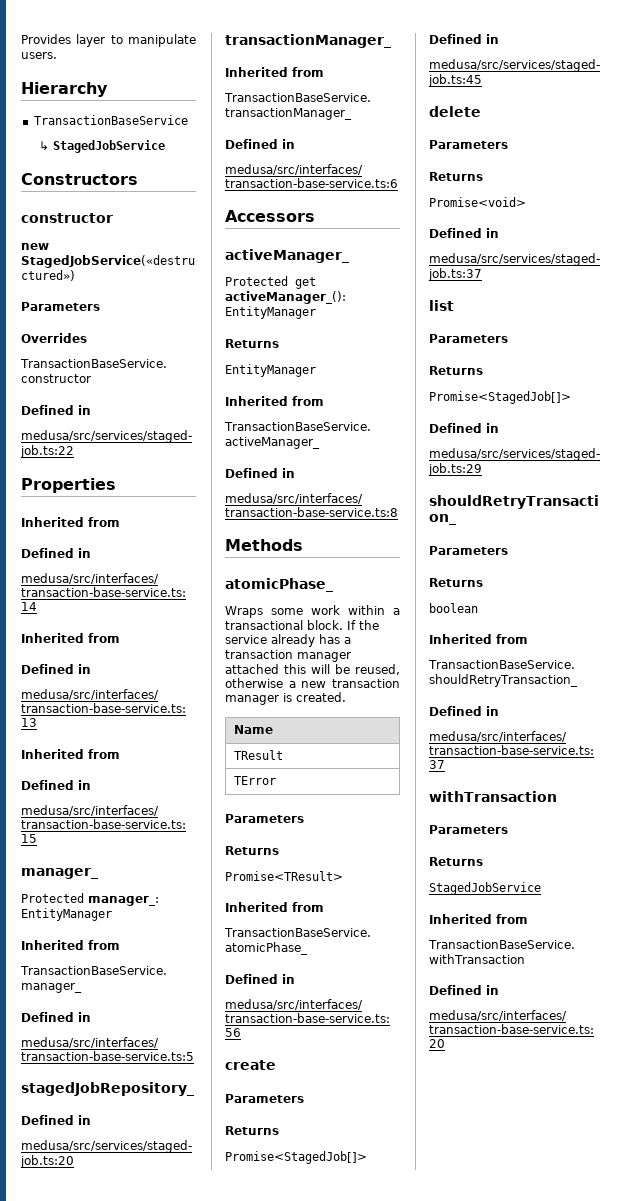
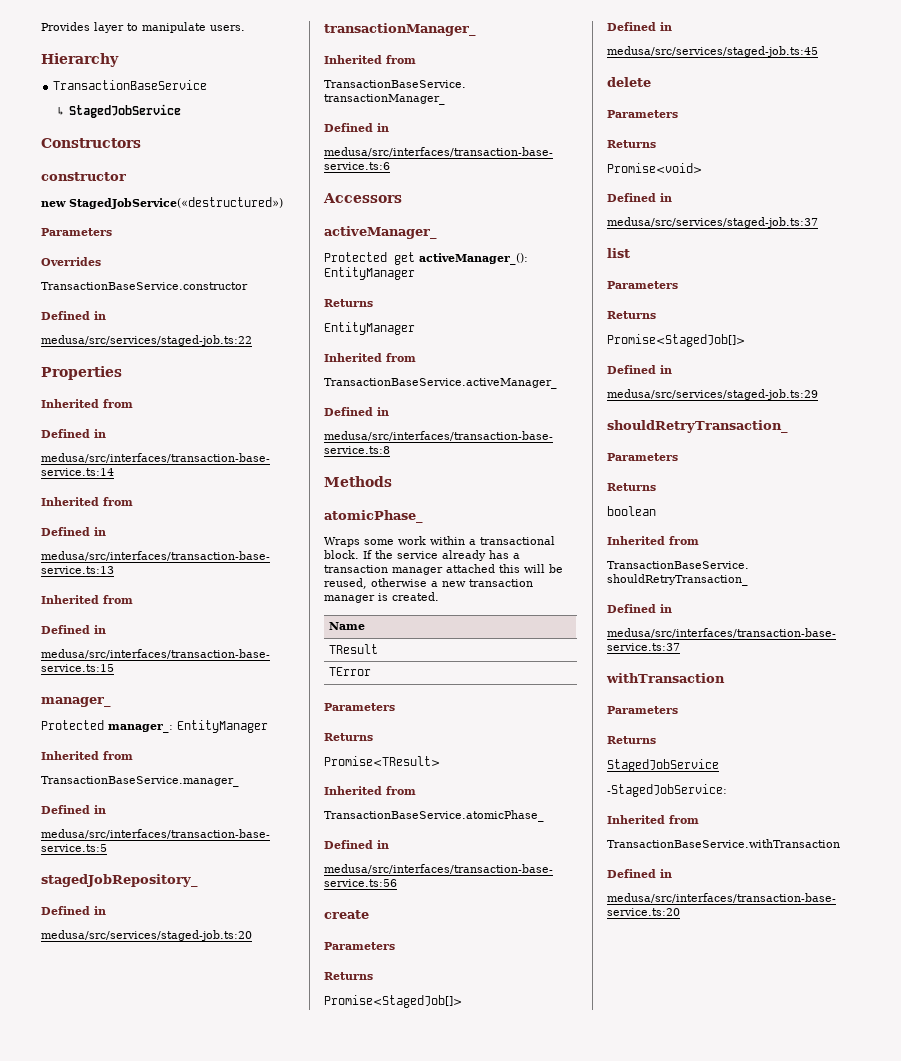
+ -StagedJobService:

